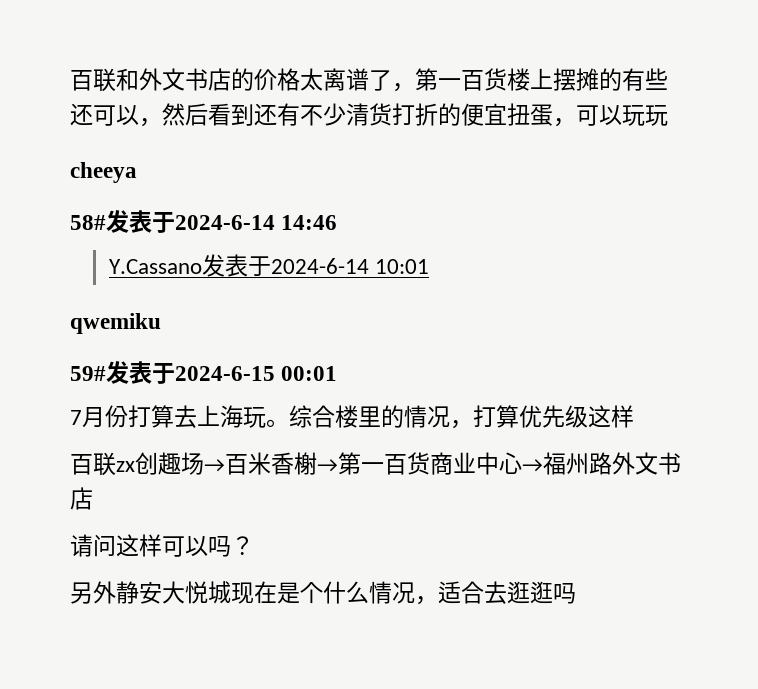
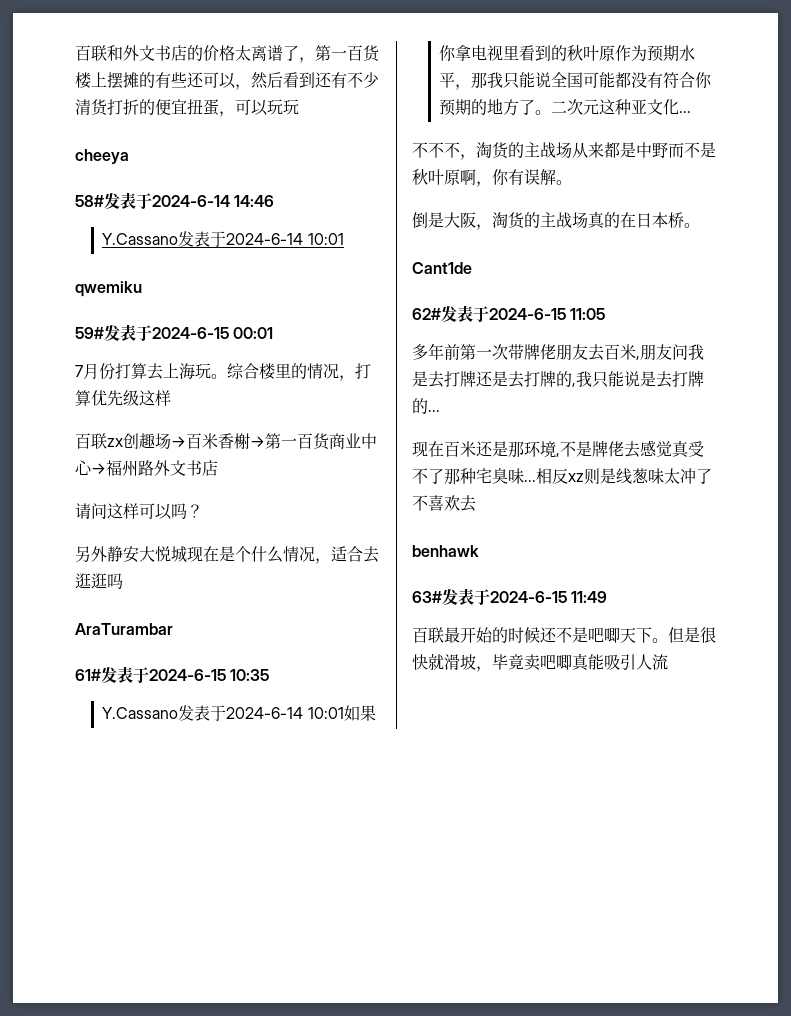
+ AraTurambar
+ 61#发表于2024-6-15 10:35
+ Y.Cassano发表于2024-6-14 10:01如果你拿电视里看到的秋叶原作为预期水平，那我只能说全国可能都没有符合你预期的地方了。二次元这种亚文化...
+ 不不不，淘货的主战场从来都是中野而不是秋叶原啊，你有误解。
+ 倒是大阪，淘货的主战场真的在日本桥。
+ Cant1de
+ 62#发表于2024-6-15 11:05
+ 多年前第一次带牌佬朋友去百米,朋友问我是去打牌还是去打牌的,我只能说是去打牌的...
+ 现在百米还是那环境,不是牌佬去感觉真受不了那种宅臭味...相反xz则是线葱味太冲了不喜欢去
+ benhawk
+ 63#发表于2024-6-15 11:49
+ 百联最开始的时候还不是吧唧天下。但是很快就滑坡，毕竟卖吧唧真能吸引人流

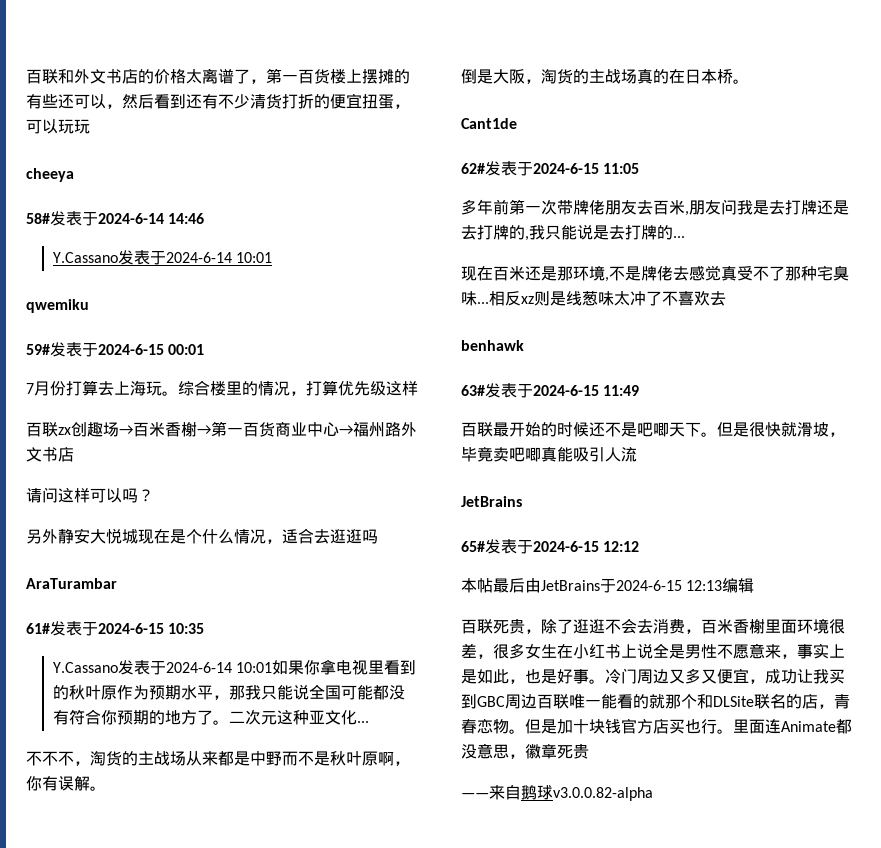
  但是很快就滑坡，毕竟卖吧唧真能吸引人流
+ JetBrains
+ 65#发表于2024-6-15 12:12
+ 本帖最后由JetBrains于2024-6-15 12:13编辑
+ 百联死贵，除了逛逛不会去消费，百米香榭里面环境很差，很多女生在小红书上说全是男性不愿意来，事实上是如此，也是好事。冷门周边又多又便宜，成功让我买到GBC周边百联唯一能看的就那个和DLSite联名的店，青春恋物。但是加十块钱官方店买也行。里面连Animate都没意思，徽章死贵
+ ——来自鹅球v3.0.0.82-alpha

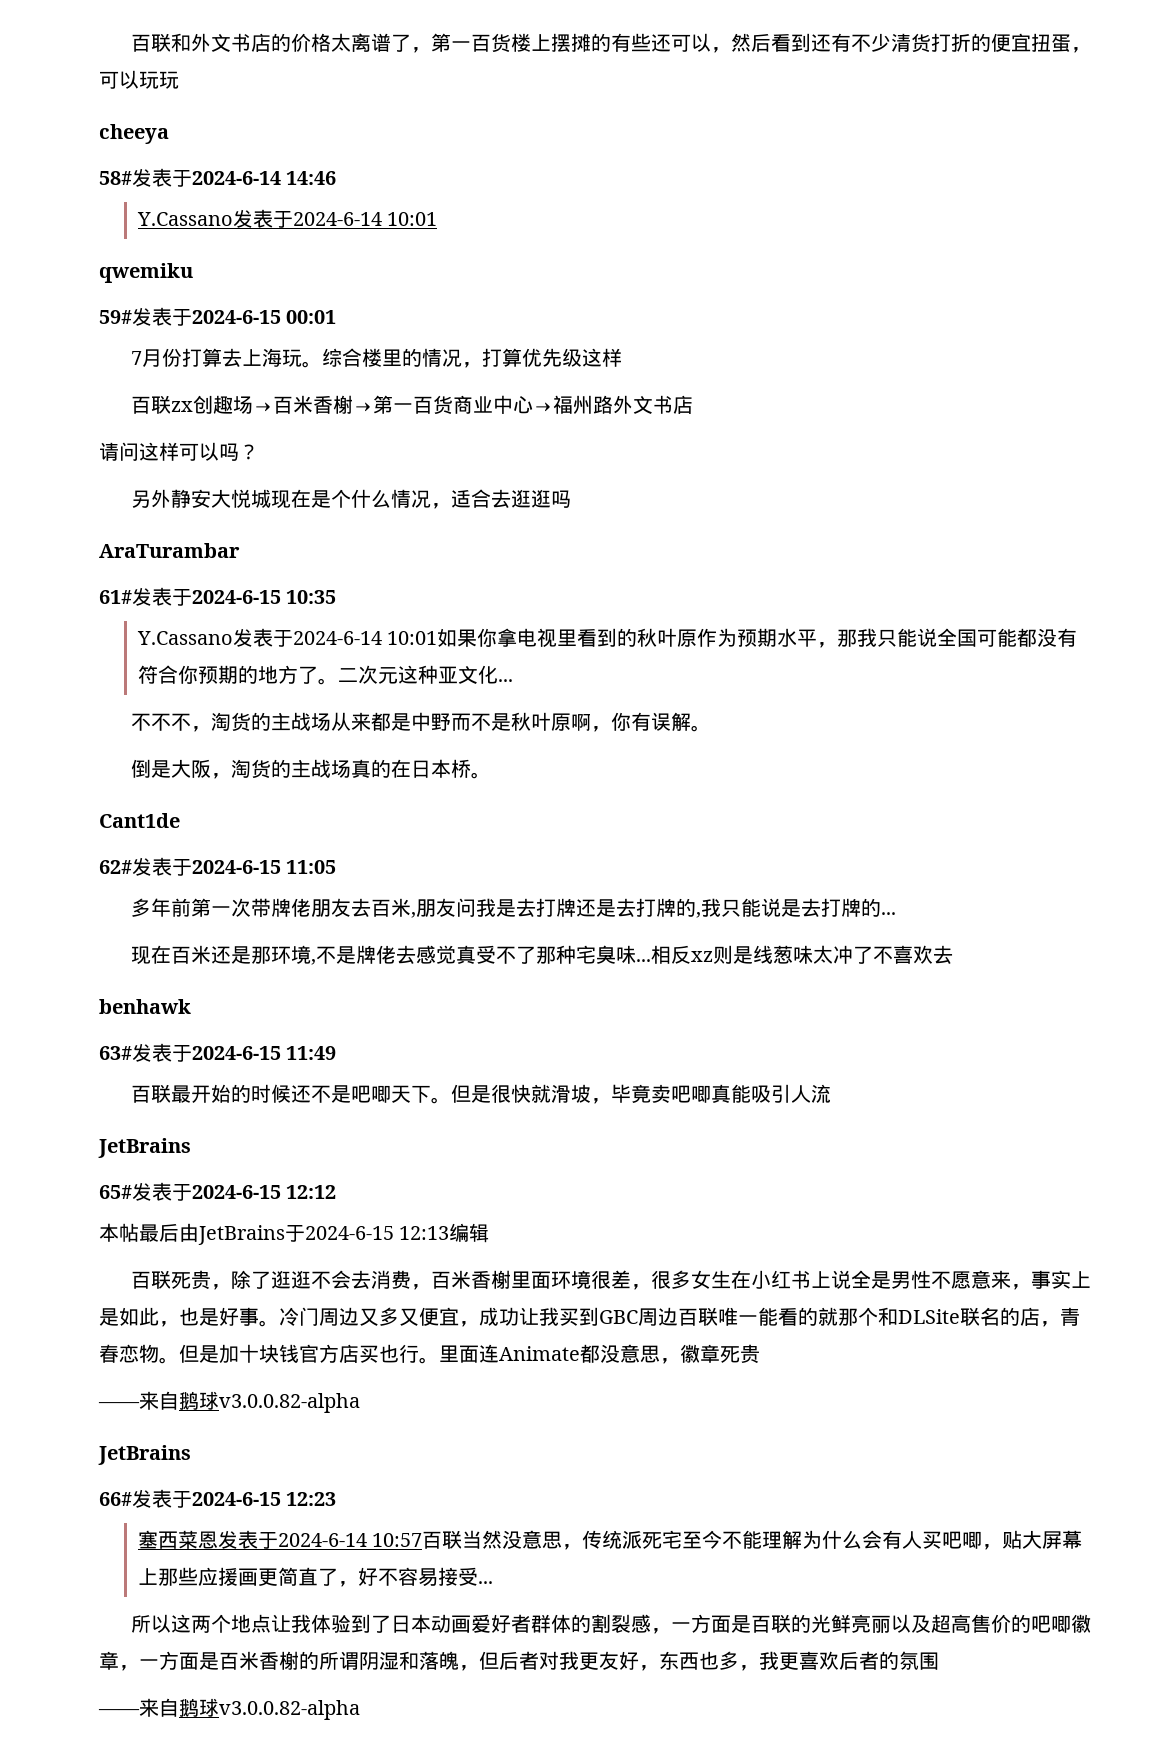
  里面连Animate都没意思，徽章死贵
+ ——来自鹅球v3.0.0.82-alpha
+ JetBrains
+ 66#发表于2024-6-15 12:23
+ 塞西菜恩发表于2024-6-14 10:57百联当然没意思，传统派死宅至今不能理解为什么会有人买吧唧，贴大屏幕上那些应援画更简直了，好不容易接受...
+ 所以这两个地点让我体验到了日本动画爱好者群体的割裂感，一方面是百联的光鲜亮丽以及超高售价的吧唧徽章，一方面是百米香榭的所谓阴湿和落魄，但后者对我更友好，东西也多，我更喜欢后者的氛围

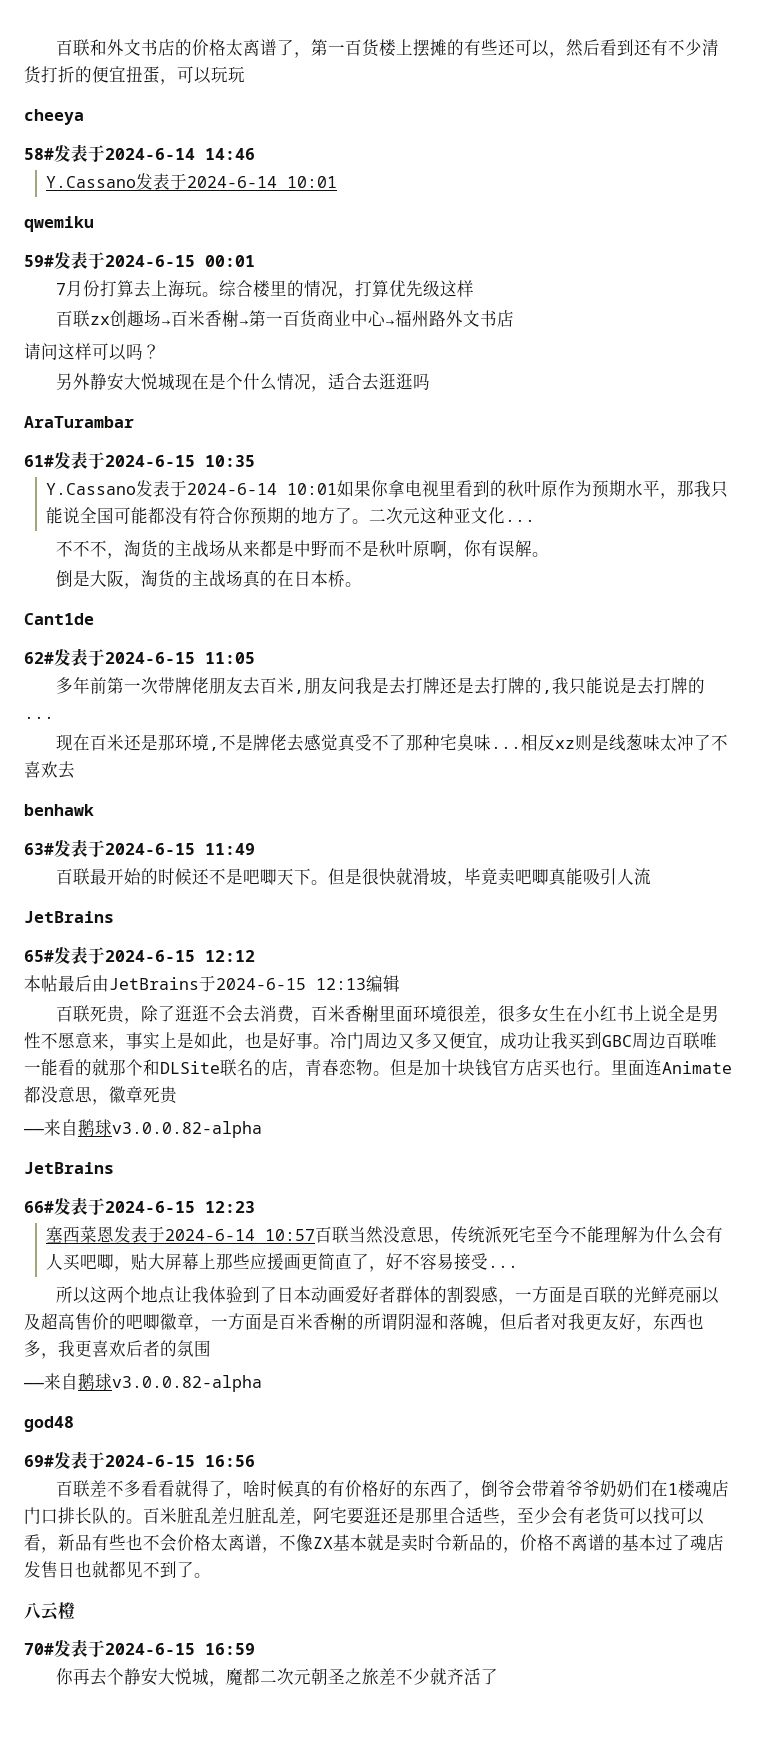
+ god48
+ 69#发表于2024-6-15 16:56
+ 百联差不多看看就得了，啥时候真的有价格好的东西了，倒爷会带着爷爷奶奶们在1楼魂店门口排长队的。百米脏乱差归脏乱差，阿宅要逛还是那里合适些，至少会有老货可以找可以看，新品有些也不会价格太离谱，不像ZX基本就是卖时令新品的，价格不离谱的基本过了魂店发售日也就都见不到了。
+ 八云橙
+ 70#发表于2024-6-15 16:59
+ 你再去个静安大悦城，魔都二次元朝圣之旅差不少就齐活了

